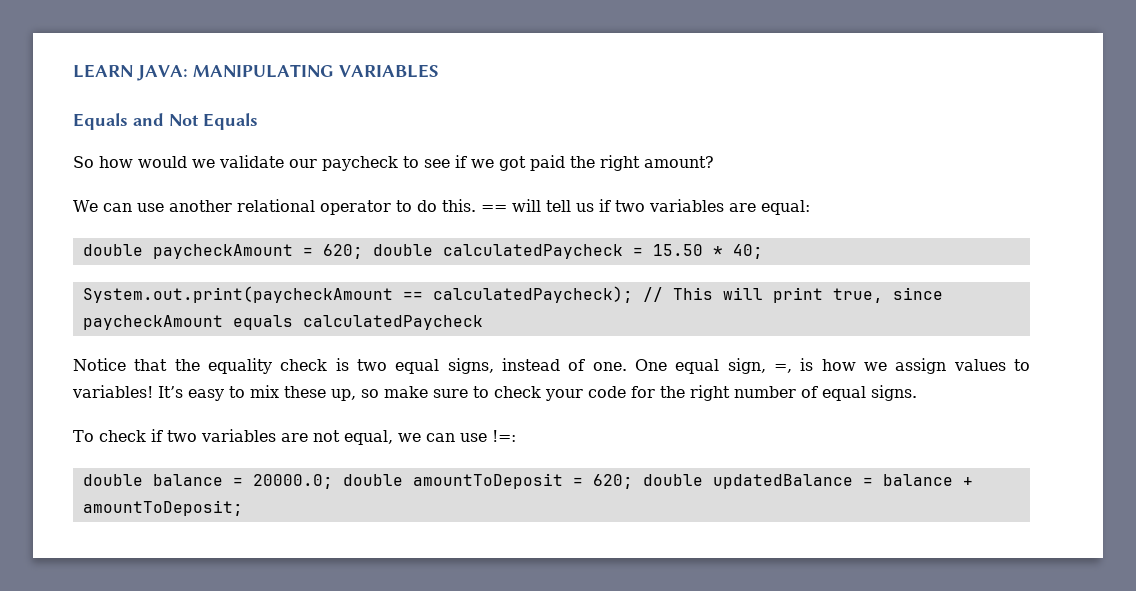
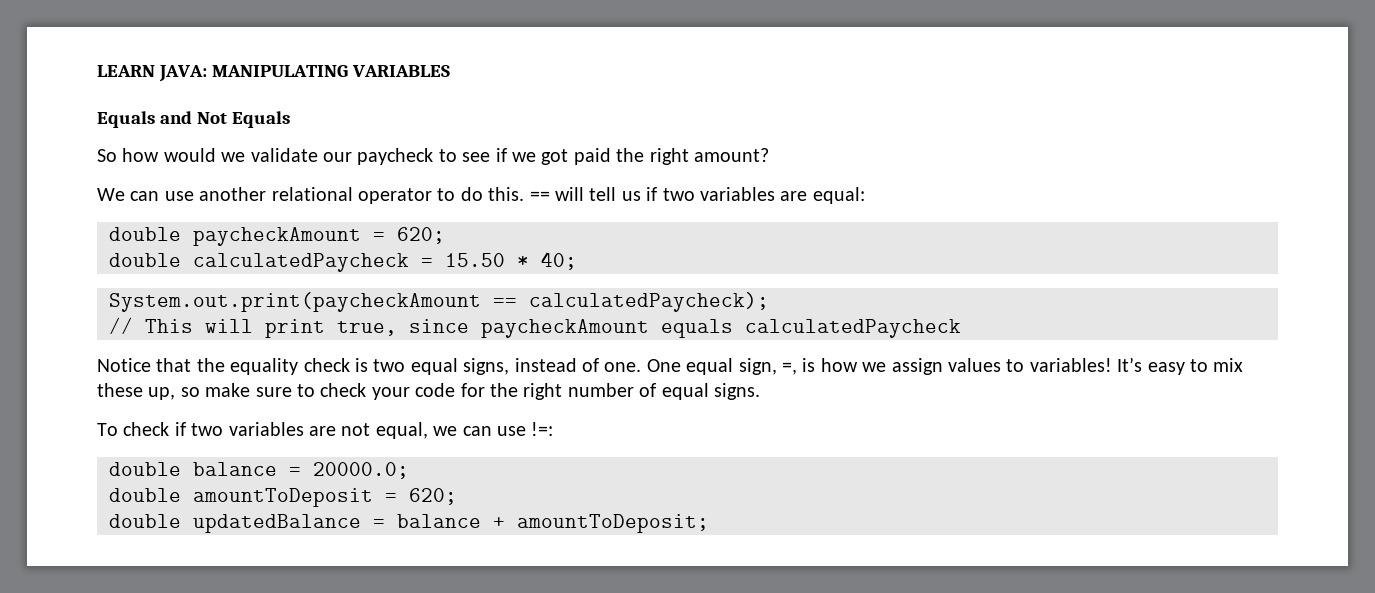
- double paycheckAmount = 620; double calculatedPaycheck = 15.50 * 40;
+ double paycheckAmount = 620;
+ double calculatedPaycheck = 15.50 * 40;
- System.out.print(paycheckAmount == calculatedPaycheck); // This will print true, since paycheckAmount equals calculatedPaycheck
+ System.out.print(paycheckAmount == calculatedPaycheck);
+ // This will print true, since paycheckAmount equals calculatedPaycheck
- double balance = 20000.0; double amountToDeposit = 620; double updatedBalance = balance + amountToDeposit;
+ double balance = 20000.0;
+ double amountToDeposit = 620;
+ double updatedBalance = balance + amountToDeposit;

